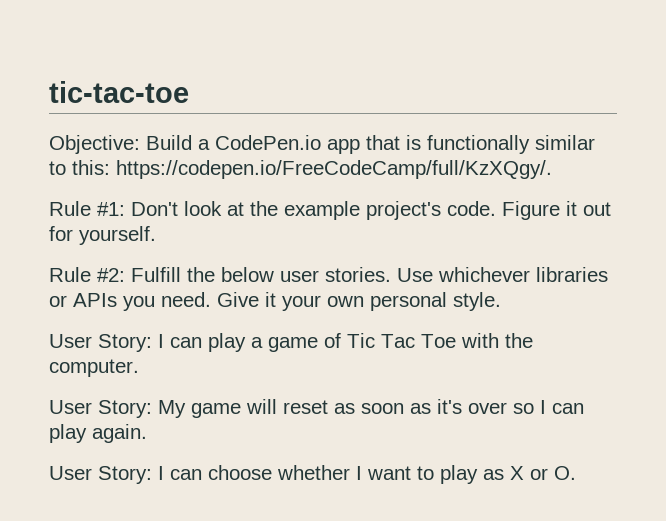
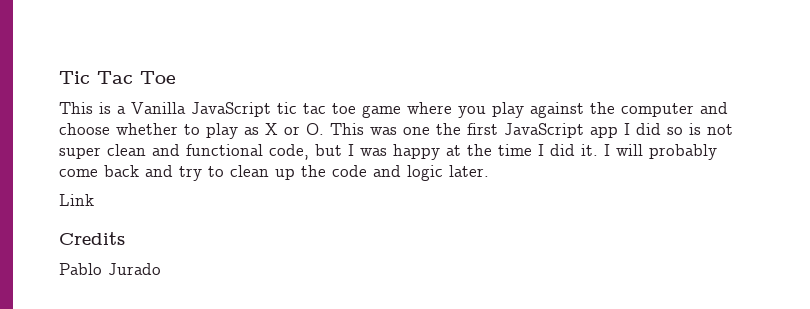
- tic-tac-toe
- Objective: Build a CodePen.io app that is functionally similar to this: https://codepen.io/FreeCodeCamp/full/KzXQgy/.
- Rule #1: Don't look at the example project's code. Figure it out for yourself.
- Rule #2: Fulfill the below user stories. Use whichever libraries or APIs you need. Give it your own personal style.
- User Story: I can play a game of Tic Tac Toe with the computer.
- User Story: My game will reset as soon as it's over so I can play again.
- User Story: I can choose whether I want to play as X or O.
+ Tic Tac Toe
+ This is a Vanilla JavaScript tic tac toe game where you play against the computer and choose whether to play as X or O. This was one the first JavaScript app I did so is not super clean and functional code, but I was happy at the time I did it. I will probably come back and try to clean up the code and logic later.
+ Link
+ Credits
+ Pablo Jurado

